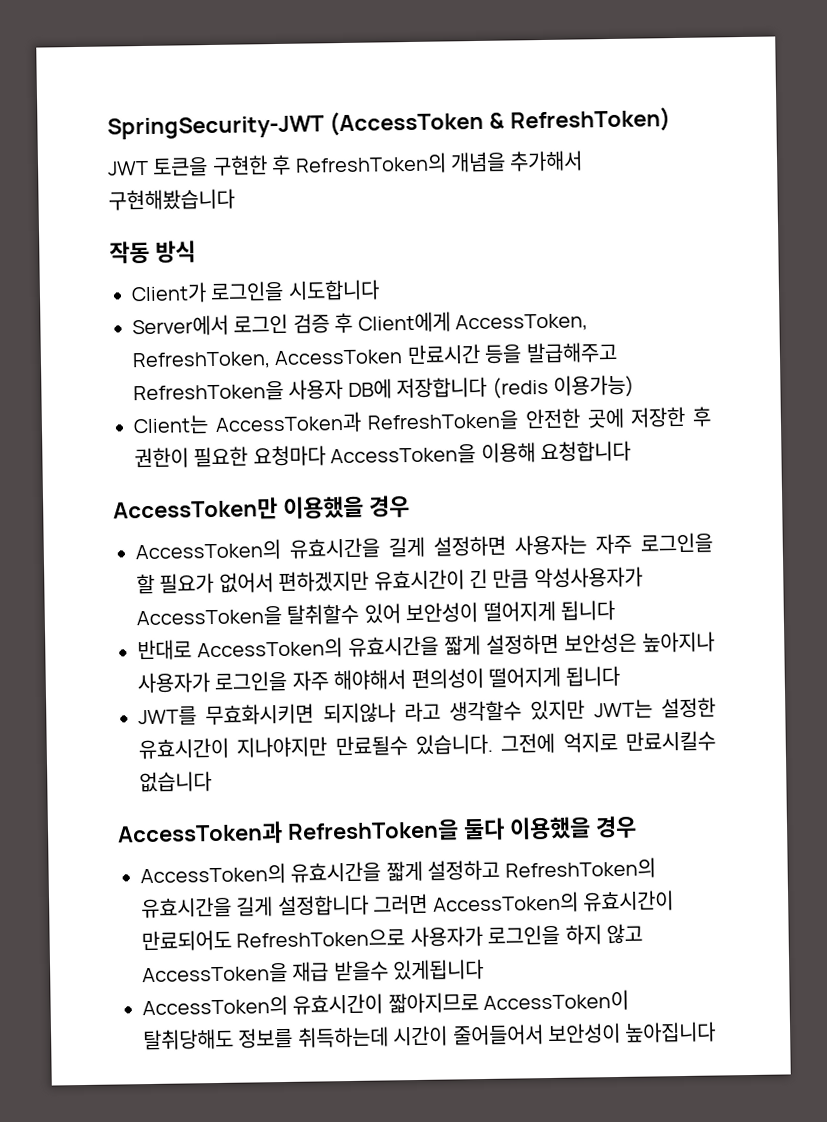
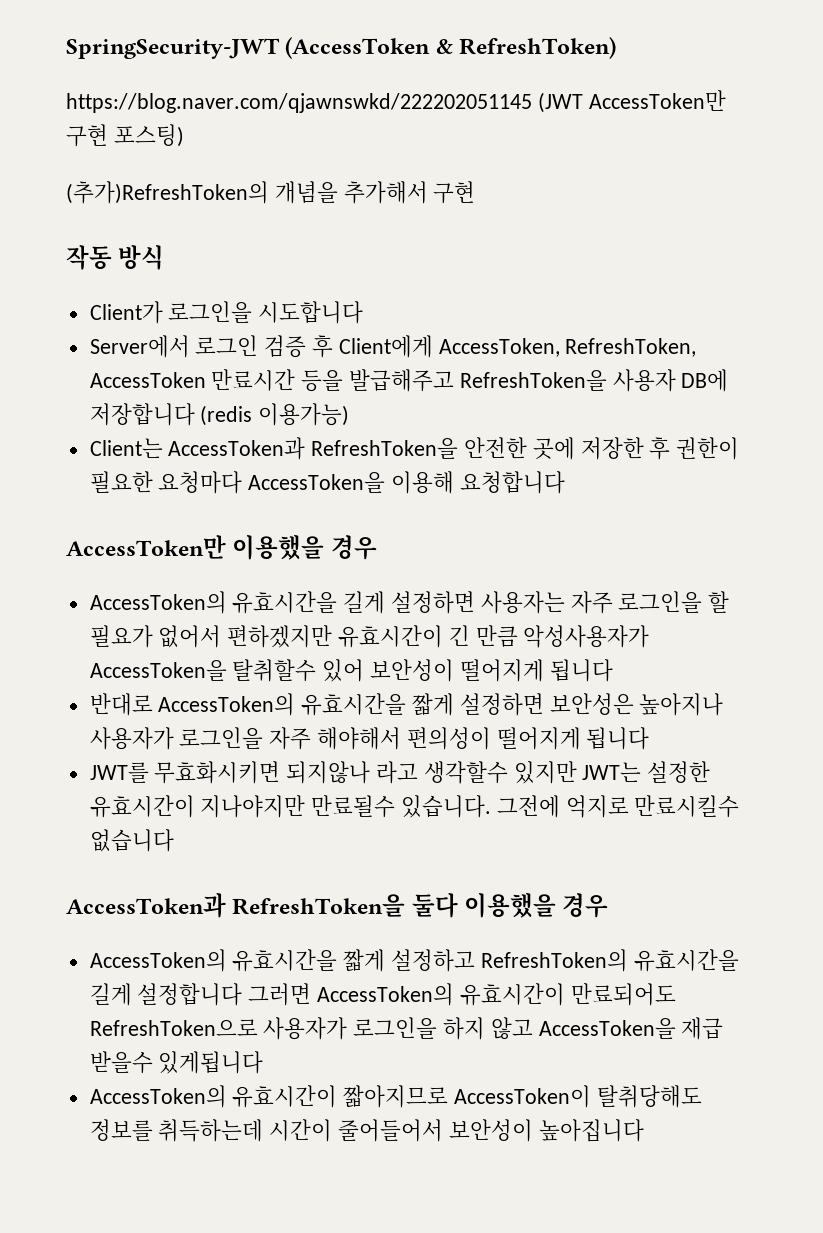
- JWT 토큰을 구현한 후 RefreshToken의 개념을 추가해서 구현해봤습니다
+ https://blog.naver.com/qjawnswkd/222202051145 (JWT AccessToken만 구현 포스팅)
+ (추가)RefreshToken의 개념을 추가해서 구현

